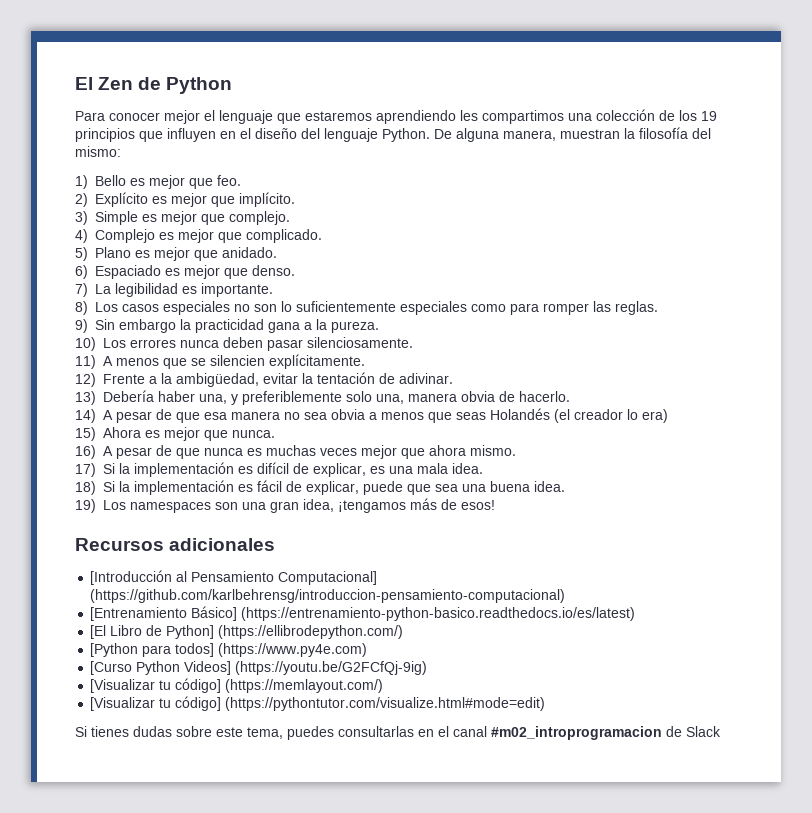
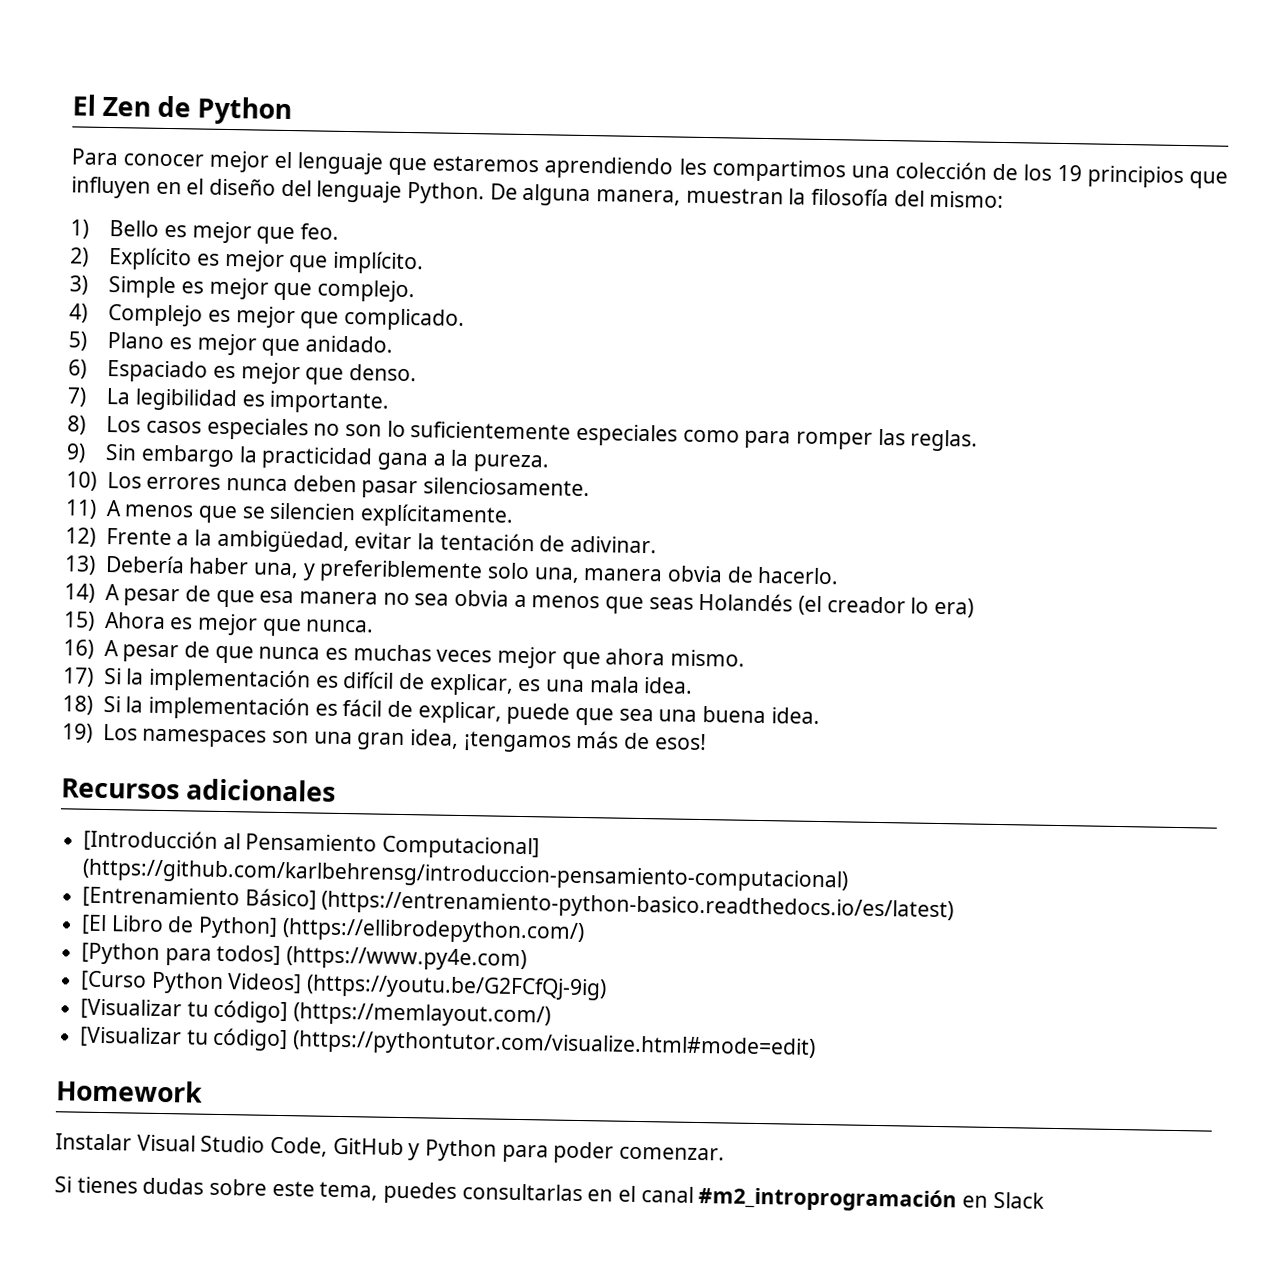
+ Homework
+ Instalar Visual Studio Code, GitHub y Python para poder comenzar.
- Si tienes dudas sobre este tema, puedes consultarlas en el canal #m02_introprogramacion de Slack
+ Si tienes dudas sobre este tema, puedes consultarlas en el canal #m2_introprogramación en Slack

